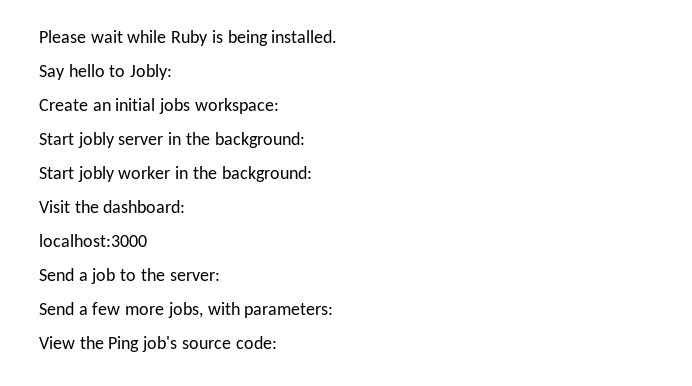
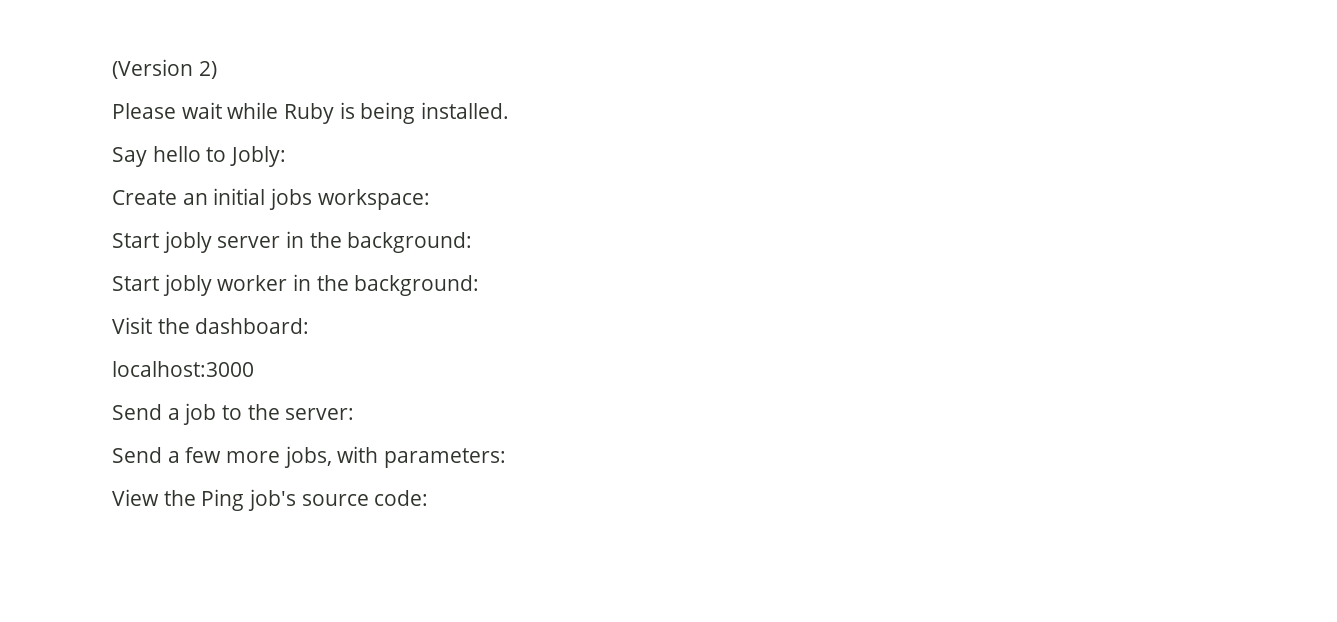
+ (Version 2)

